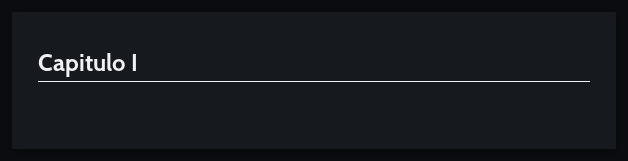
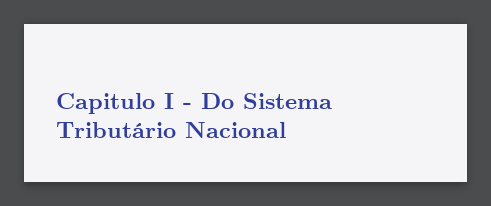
- Capitulo I
+ Capitulo I - Do Sistema Tributário Nacional

